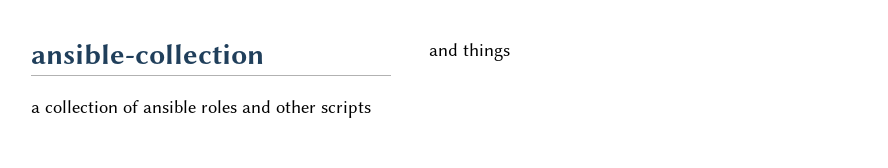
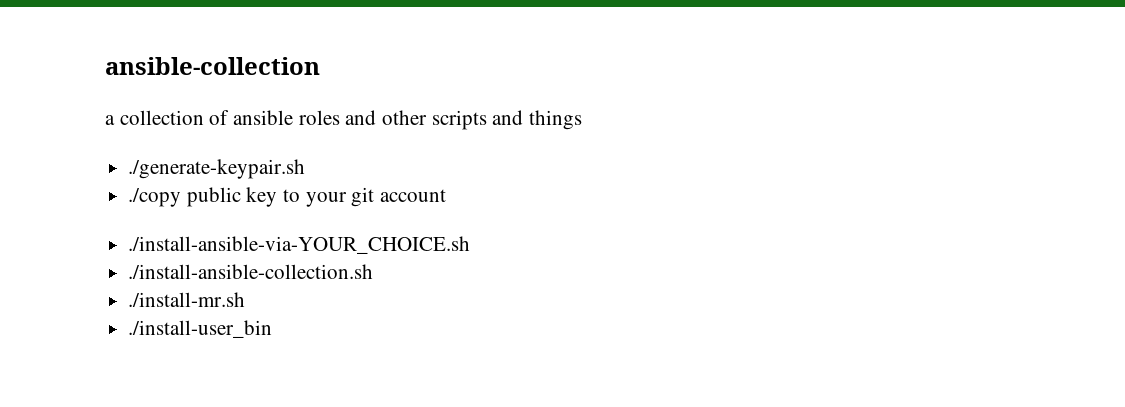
+ ./generate-keypair.sh
+ ./copy public key to your git account
+ ./install-ansible-via-YOUR_CHOICE.sh
+ ./install-ansible-collection.sh
+ ./install-mr.sh
+ ./install-user_bin

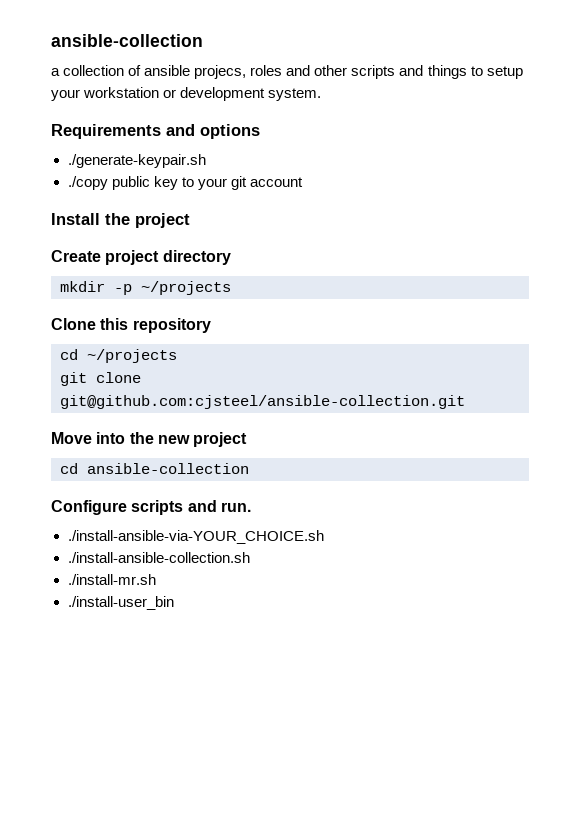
- a collection of ansible roles and other scripts and things
+ a collection of ansible projecs, roles and other scripts and things to setup your workstation or development system.
+ Requirements and options
+ Install the project
+ Create project directory
+ mkdir -p ~/projects
+ Clone this repository
+ cd ~/projects
+ git clone git@github.com:cjsteel/ansible-collection.git
+ Move into the new project
+ cd ansible-collection
+ Configure scripts and run.

